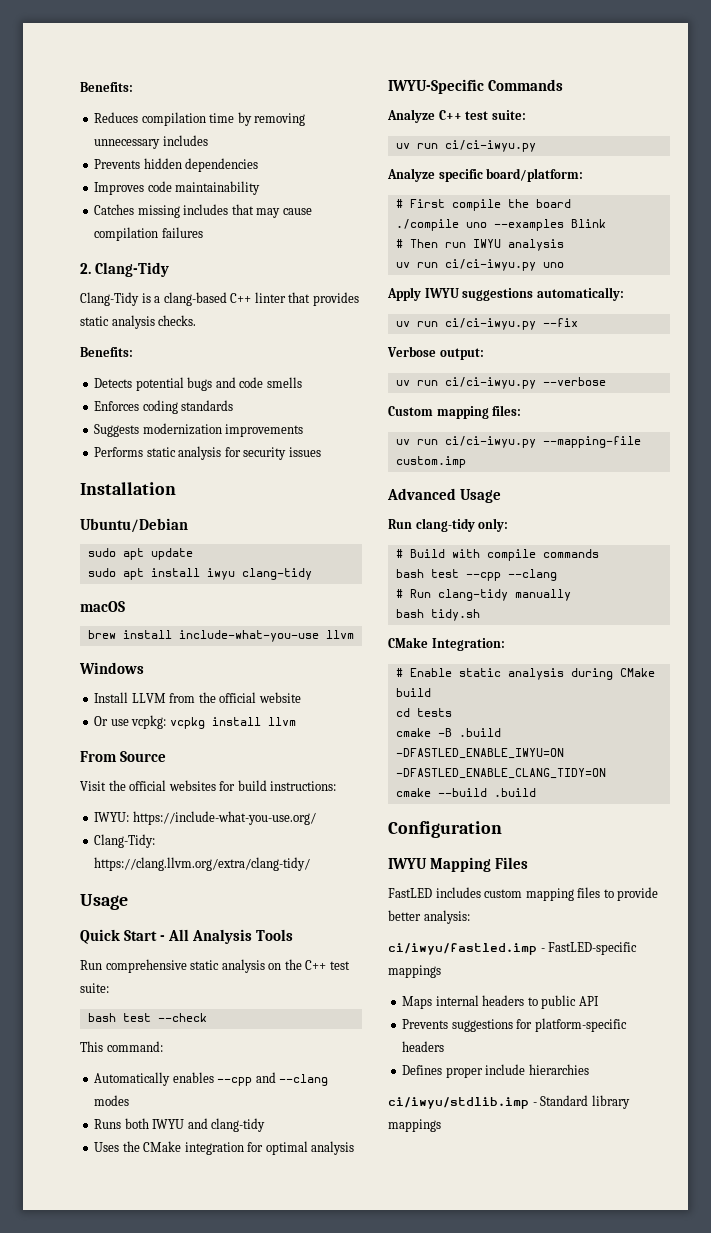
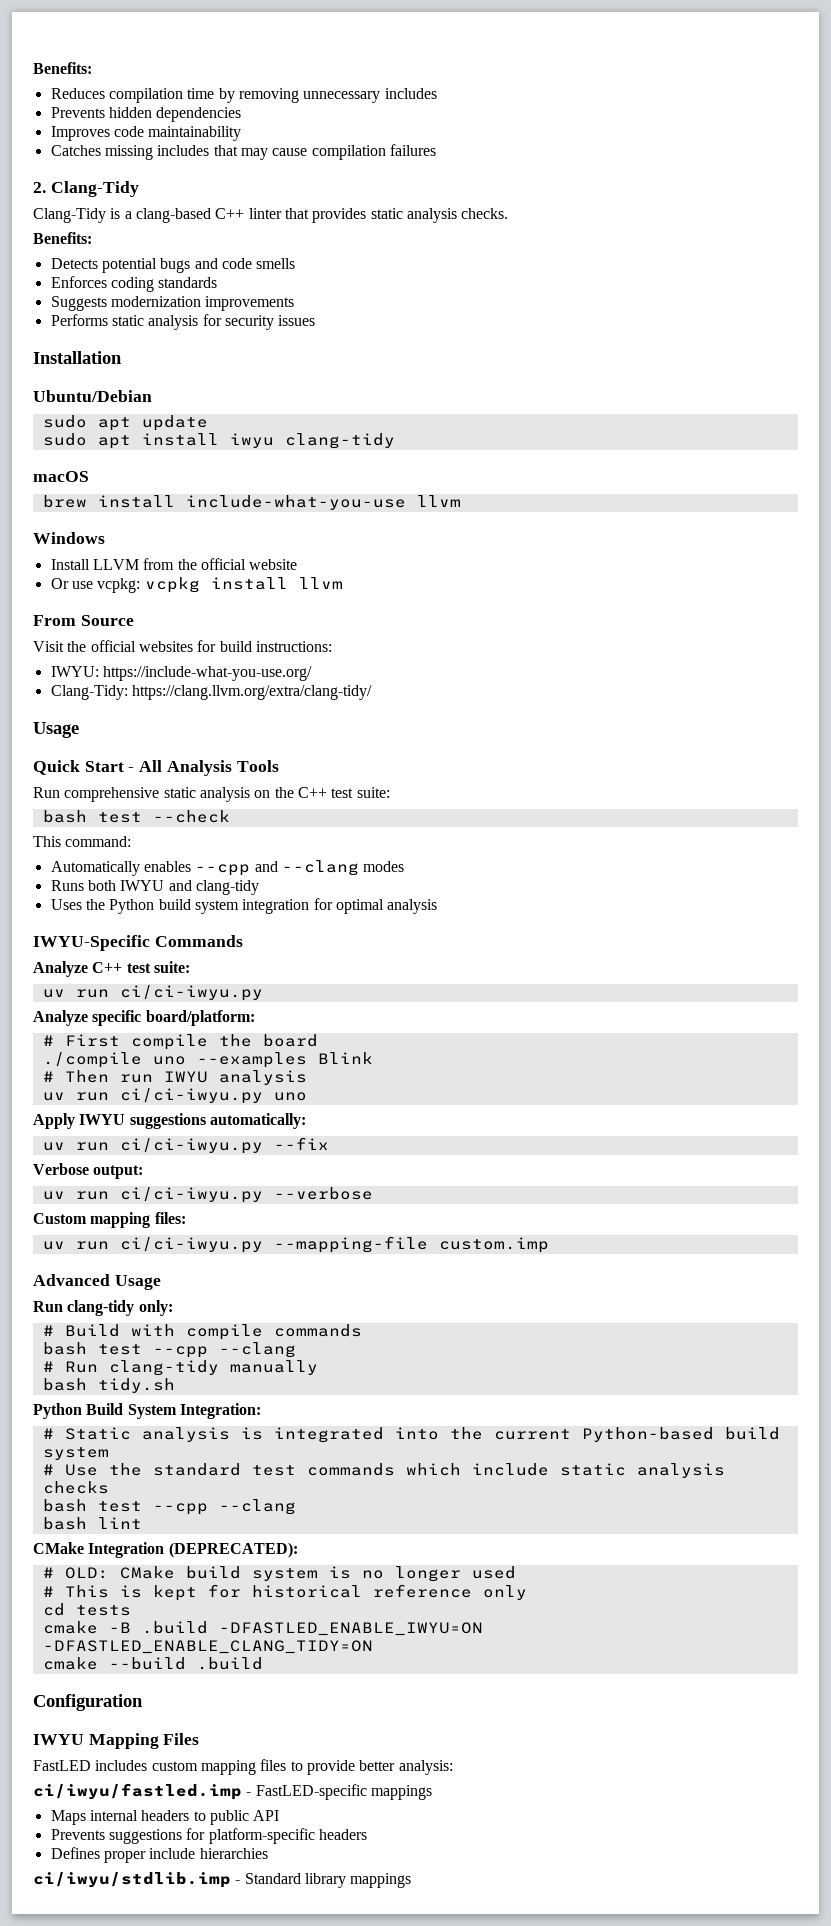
- Uses the CMake integration for optimal analysis
+ Uses the Python build system integration for optimal analysis
- CMake Integration:
+ Python Build System Integration:
- # Enable static analysis during CMake build
+ # Static analysis is integrated into the current Python-based build system
+ # Use the standard test commands which include static analysis checks
+ bash test --cpp --clang
+ bash lint
+ CMake Integration (DEPRECATED):
+ # OLD: CMake build system is no longer used
+ # This is kept for historical reference only

